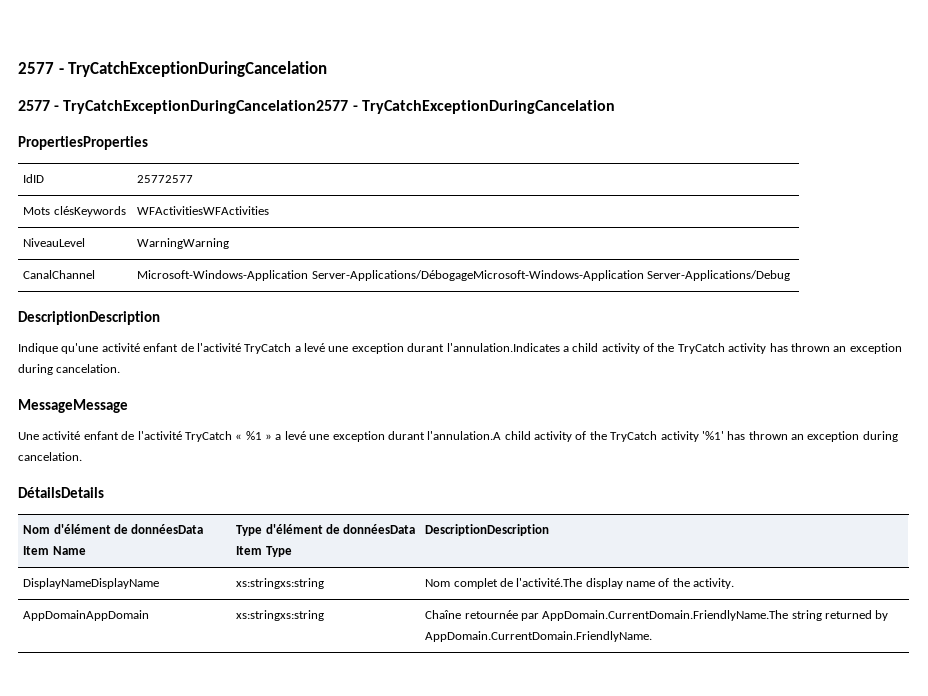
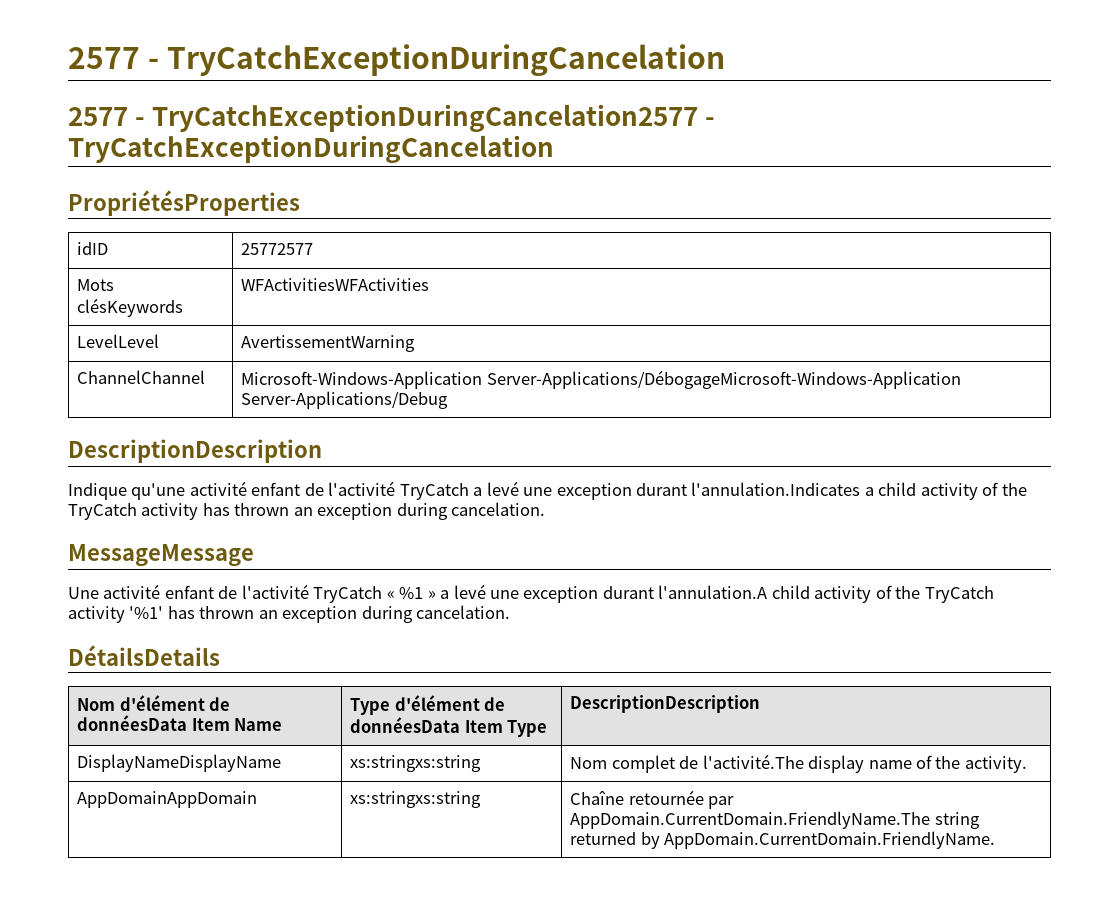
- PropertiesProperties
- IdID | 25772577
+ PropriétésProperties
+ idID | 25772577
- NiveauLevel | WarningWarning
- CanalChannel | Microsoft-Windows-Application Server-Applications/DébogageMicrosoft-Windows-Application Server-Applications/Debug
+ LevelLevel | AvertissementWarning
+ ChannelChannel | Microsoft-Windows-Application Server-Applications/DébogageMicrosoft-Windows-Application Server-Applications/Debug

